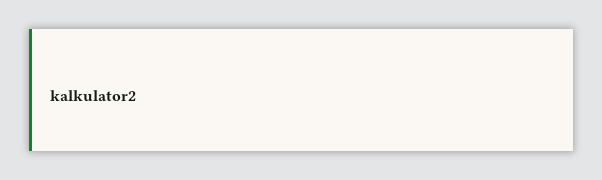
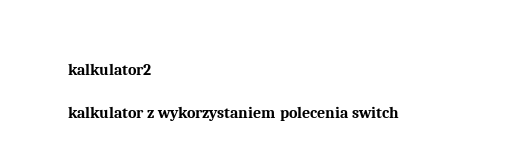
+ kalkulator z wykorzystaniem polecenia switch

